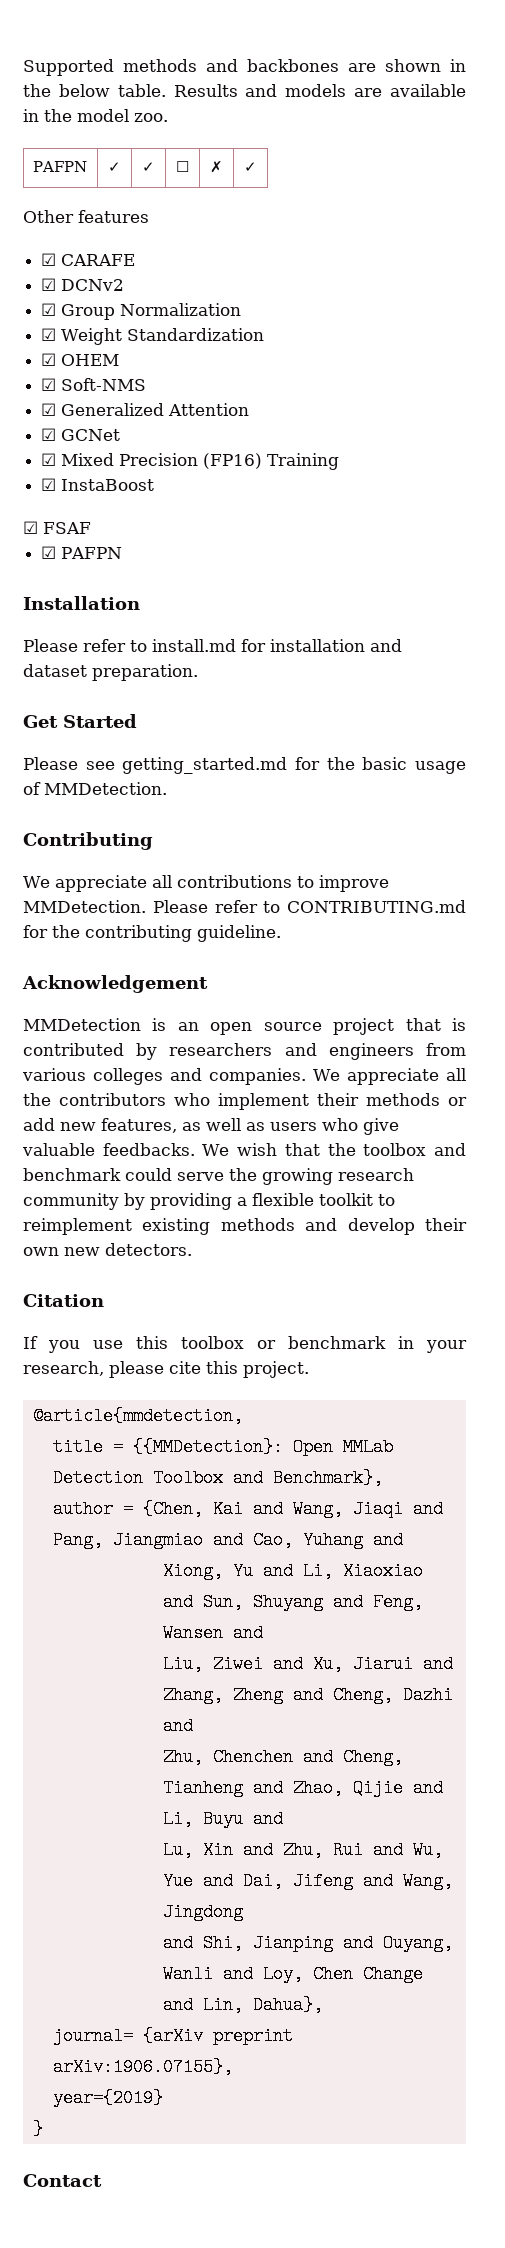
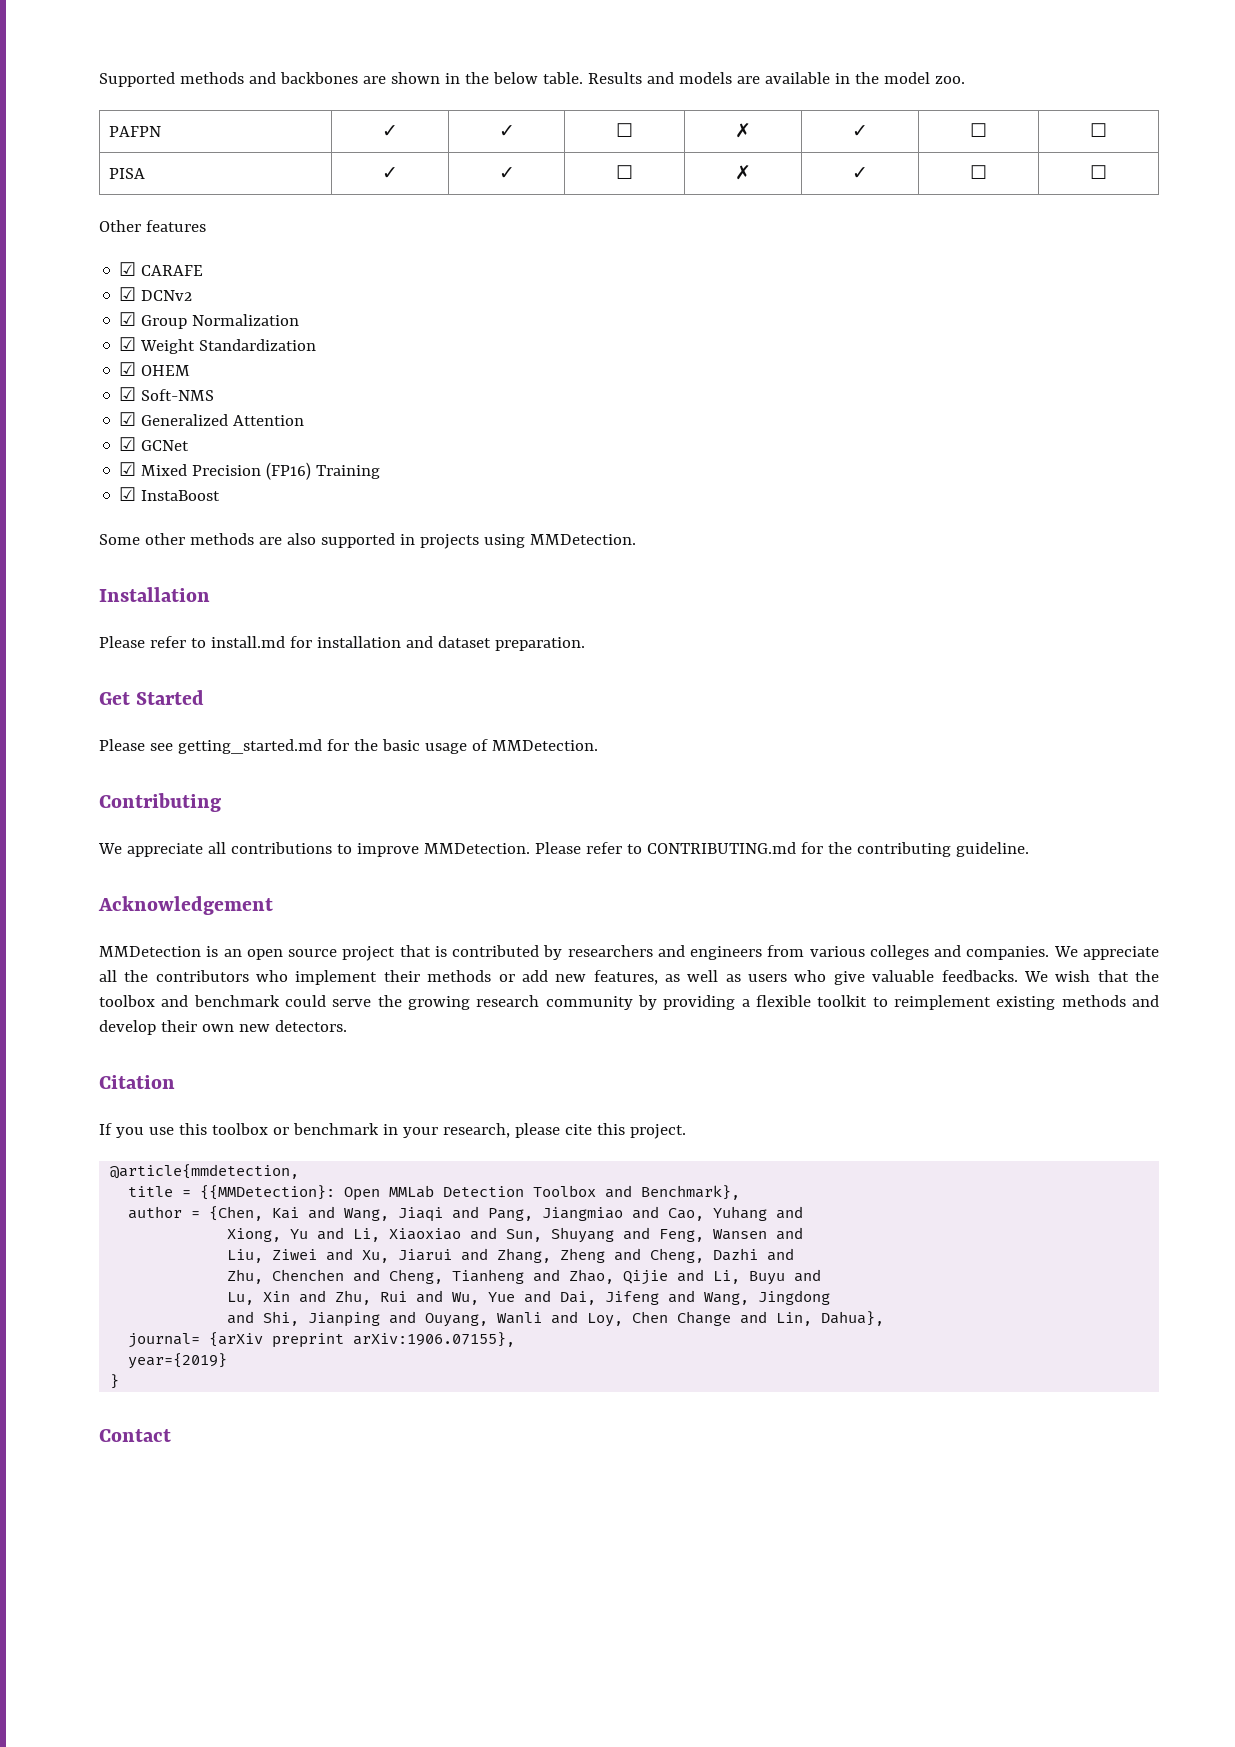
- PAFPN | ✓ | ✓ | ☐ | ✗ | ✓
+ PAFPN | ✓ | ✓ | ☐ | ✗ | ✓ | ☐ | ☐
+ PISA | ✓ | ✓ | ☐ | ✗ | ✓ | ☐ | ☐
- ☑ FSAF
- ☑ PAFPN
+ Some other methods are also supported in projects using MMDetection.

